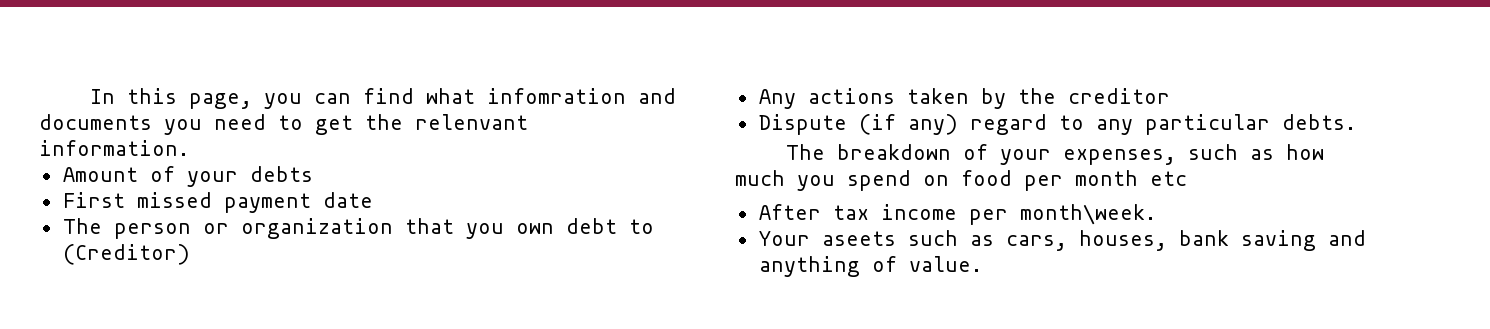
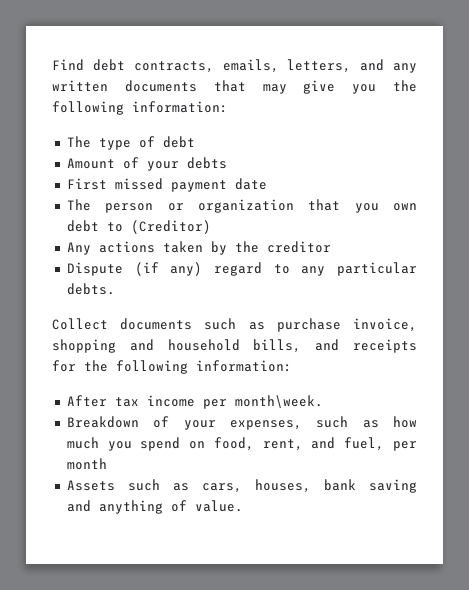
- In this page, you can find what infomration and documents you need to get the relenvant information.
+ Find debt contracts, emails, letters, and any written documents that may give you the following information:
+ The type of debt
- The breakdown of your expenses, such as how much you spend on food per month etc
+ Collect documents such as purchase invoice, shopping and household bills, and receipts for the following information:
  After tax income per month\week.
- Your aseets such as cars, houses, bank saving and anything of value.
+ Breakdown of your expenses, such as how much you spend on food, rent, and fuel, per month
+ Assets such as cars, houses, bank saving and anything of value.

